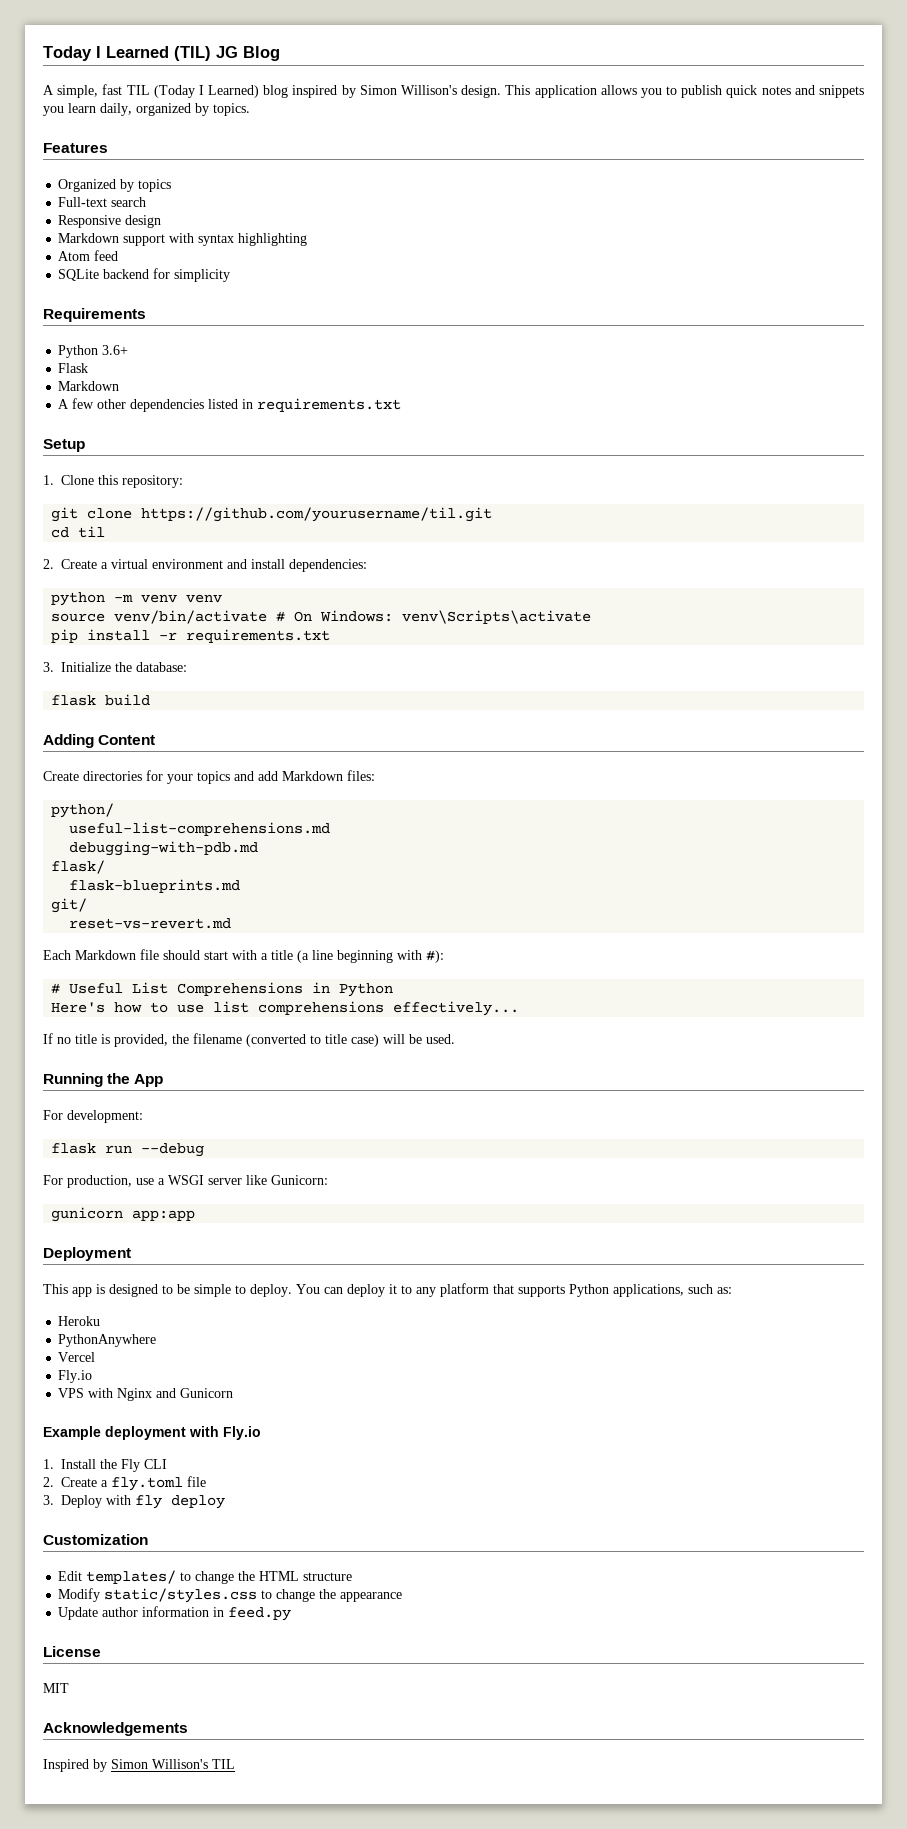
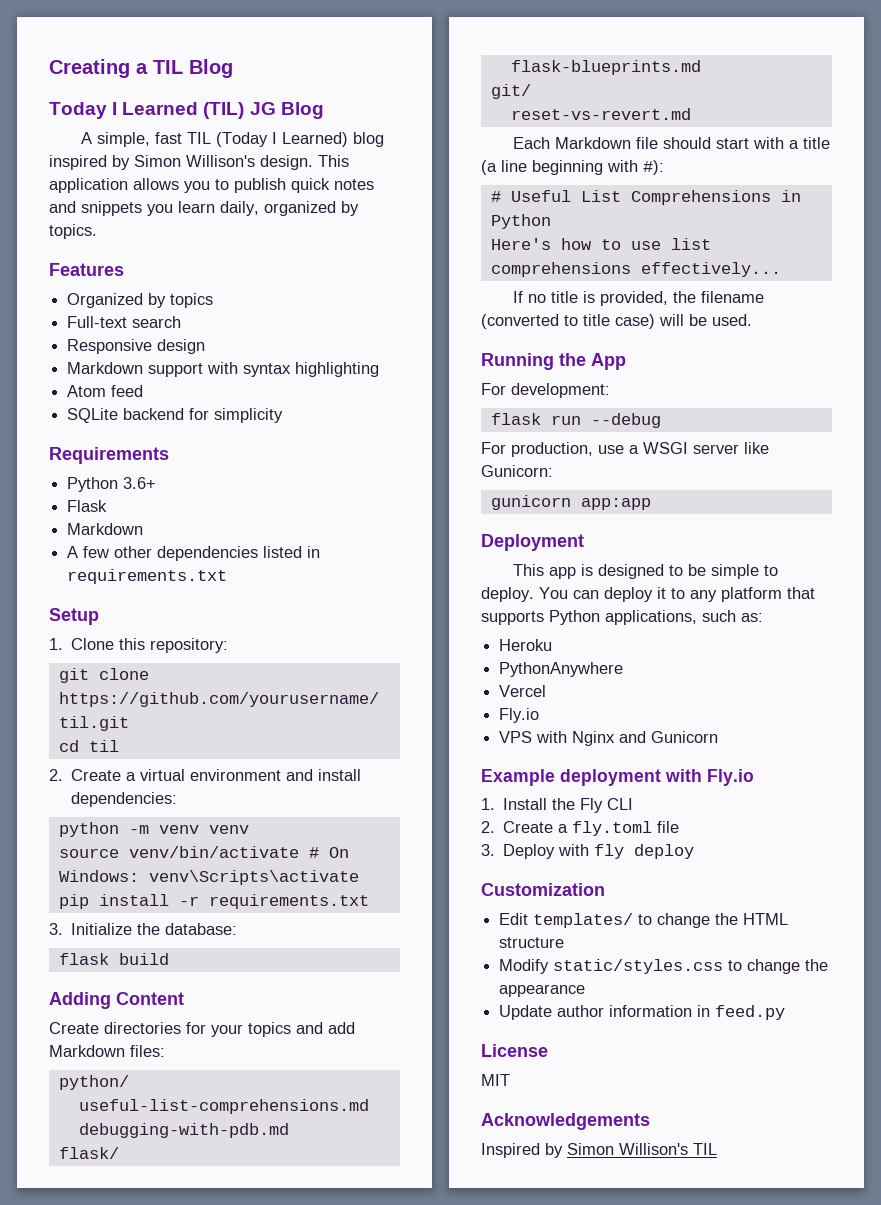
+ Creating a TIL Blog

